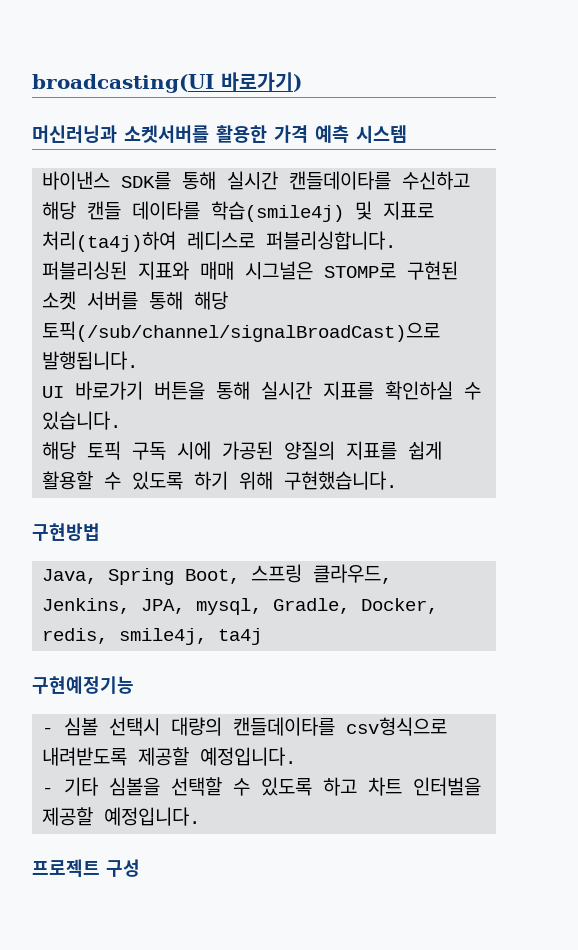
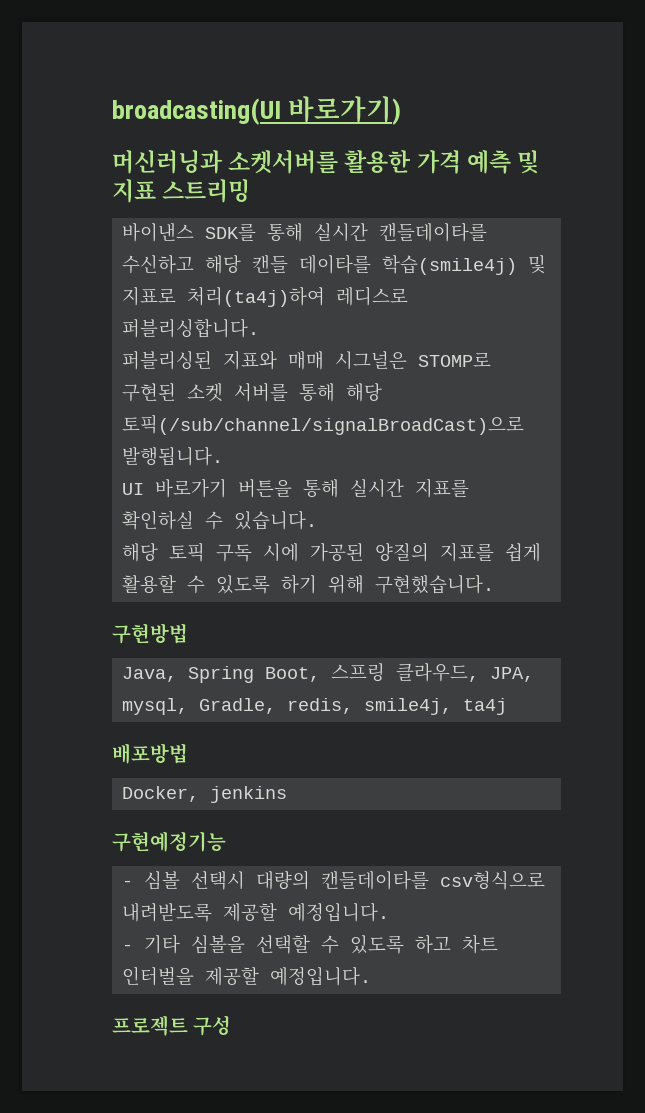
- 머신러닝과 소켓서버를 활용한 가격 예측 시스템
+ 머신러닝과 소켓서버를 활용한 가격 예측 및 지표 스트리밍
- Java, Spring Boot, 스프링 클라우드, Jenkins, JPA, mysql, Gradle, Docker, redis, smile4j, ta4j
+ Java, Spring Boot, 스프링 클라우드, JPA, mysql, Gradle, redis, smile4j, ta4j
+ 배포방법
+ Docker, jenkins

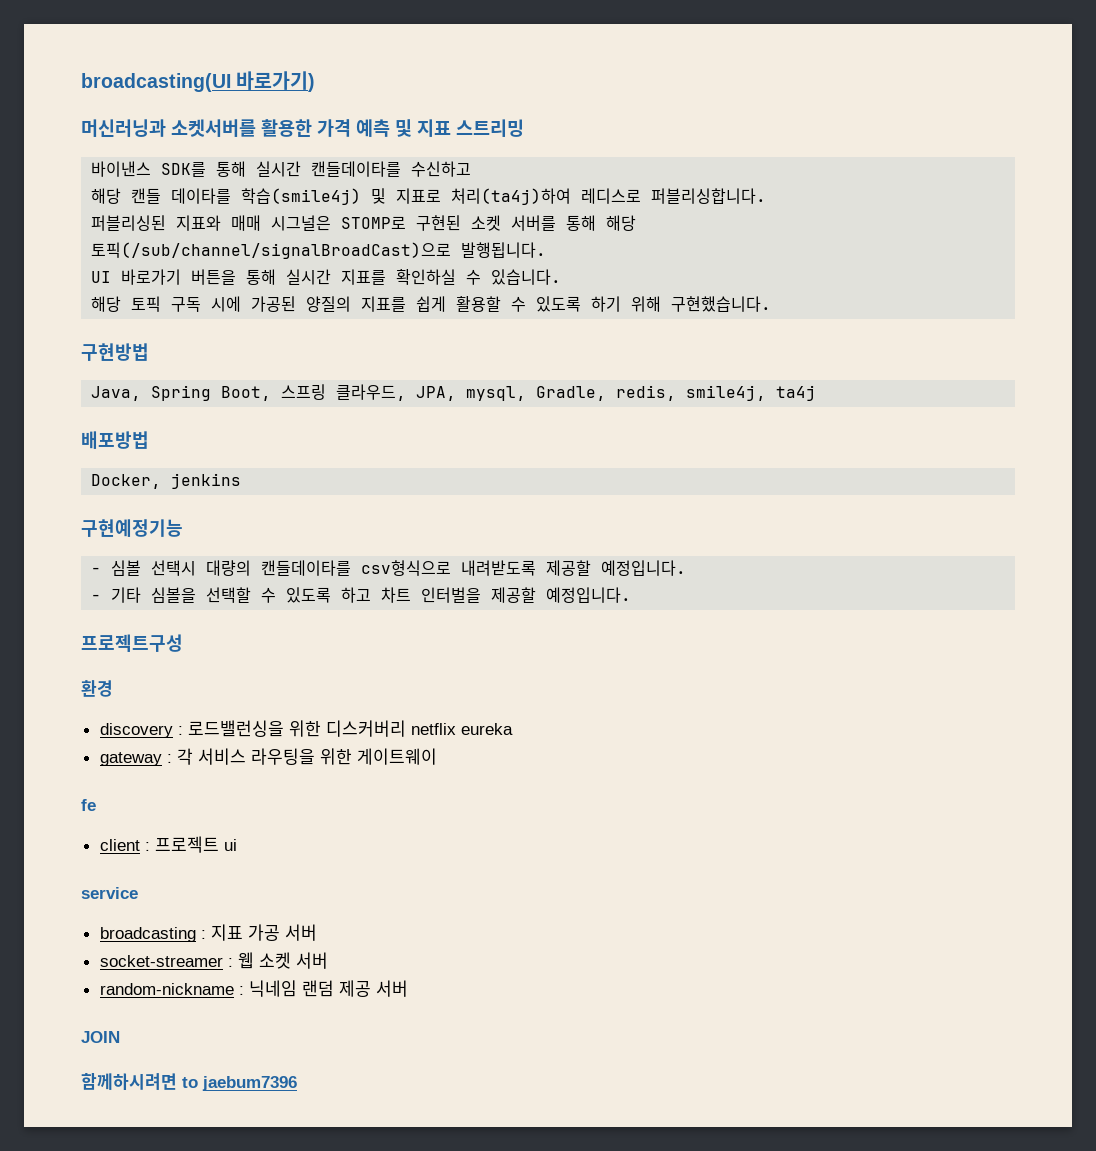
- 바이낸스 SDK를 통해 실시간 캔들데이타를 수신하고 해당 캔들 데이타를 학습(smile4j) 및 지표로 처리(ta4j)하여 레디스로 퍼블리싱합니다.
+ 바이낸스 SDK를 통해 실시간 캔들데이타를 수신하고
+ 해당 캔들 데이타를 학습(smile4j) 및 지표로 처리(ta4j)하여 레디스로 퍼블리싱합니다.
- 프로젝트 구성
+ 프로젝트구성
+ 환경
+ discovery : 로드밸런싱을 위한 디스커버리 netflix eureka
+ gateway : 각 서비스 라우팅을 위한 게이트웨이
+ fe
+ client : 프로젝트 ui
+ service
+ broadcasting : 지표 가공 서버
+ socket-streamer : 웹 소켓 서버
+ random-nickname : 닉네임 랜덤 제공 서버
+ JOIN
+ 함께하시려면 to jaebum7396

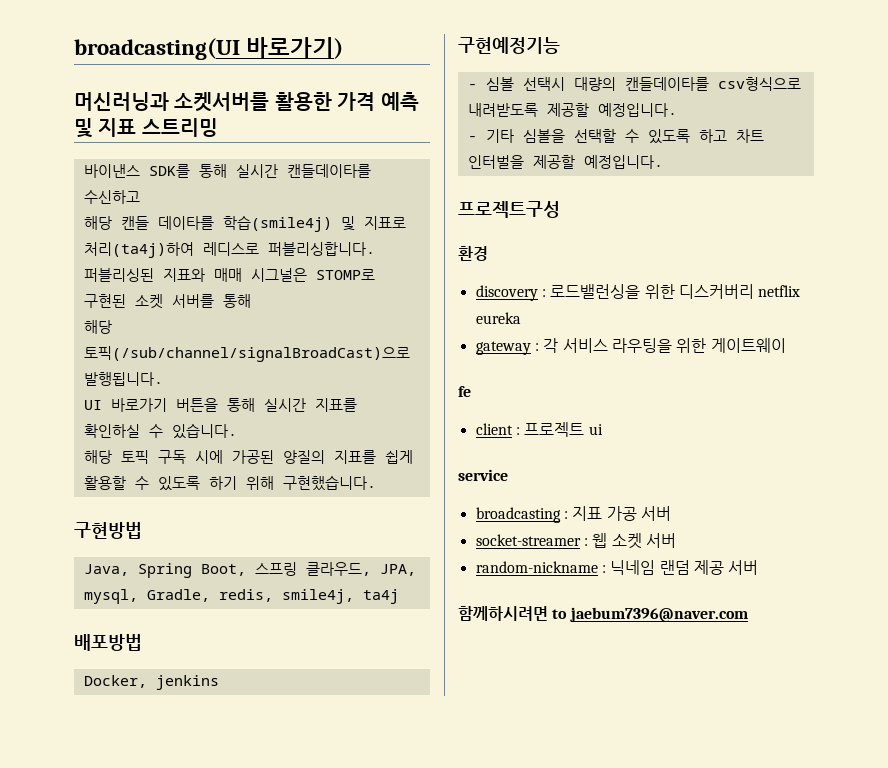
- 퍼블리싱된 지표와 매매 시그널은 STOMP로 구현된 소켓 서버를 통해 해당 토픽(/sub/channel/signalBroadCast)으로 발행됩니다.
+ 퍼블리싱된 지표와 매매 시그널은 STOMP로 구현된 소켓 서버를 통해
+ 해당 토픽(/sub/channel/signalBroadCast)으로 발행됩니다.
- JOIN
- 함께하시려면 to jaebum7396
+ 함께하시려면 to jaebum7396@naver.com

